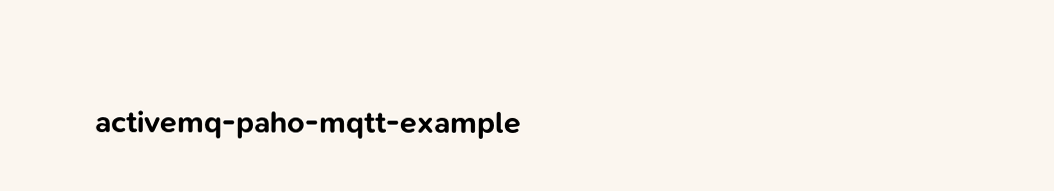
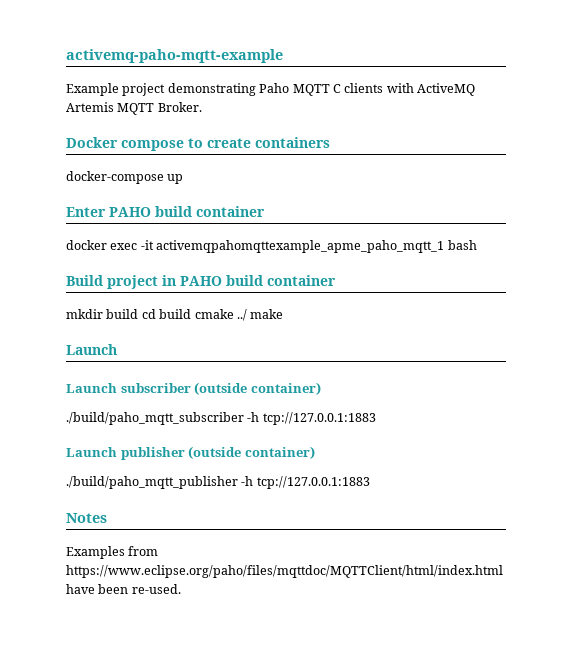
+ Example project demonstrating Paho MQTT C clients with ActiveMQ Artemis MQTT Broker.
+ Docker compose to create containers
+ docker-compose up
+ Enter PAHO build container
+ docker exec -it activemqpahomqttexample_apme_paho_mqtt_1 bash
+ Build project in PAHO build container
+ mkdir build cd build cmake ../ make
+ Launch
+ Launch subscriber (outside container)
+ ./build/paho_mqtt_subscriber -h tcp://127.0.0.1:1883
+ Launch publisher (outside container)
+ ./build/paho_mqtt_publisher -h tcp://127.0.0.1:1883
+ Notes
+ Examples from https://www.eclipse.org/paho/files/mqttdoc/MQTTClient/html/index.html have been re-used.

